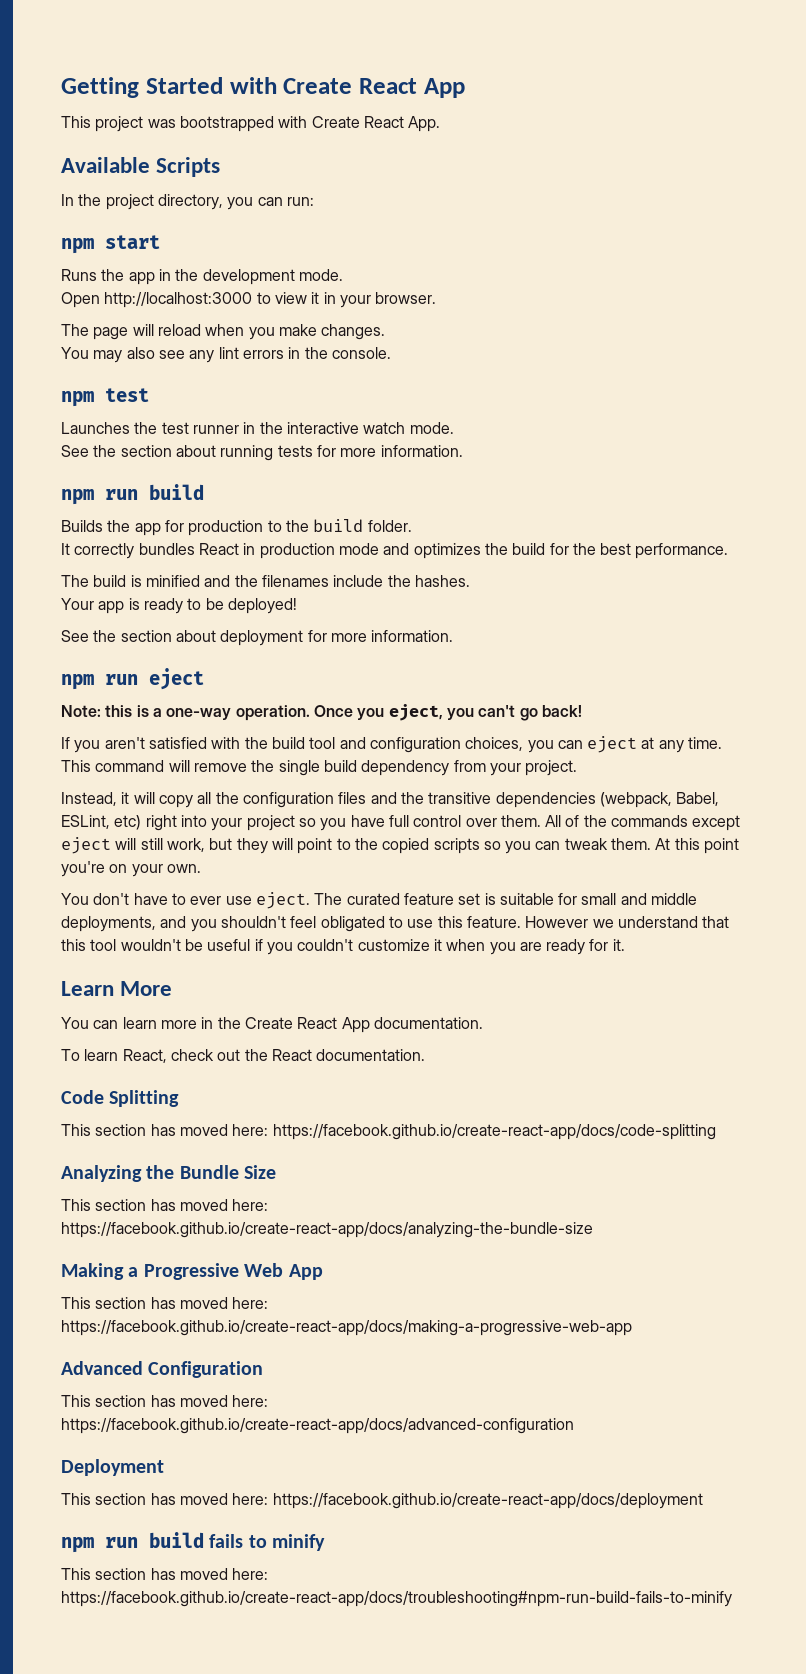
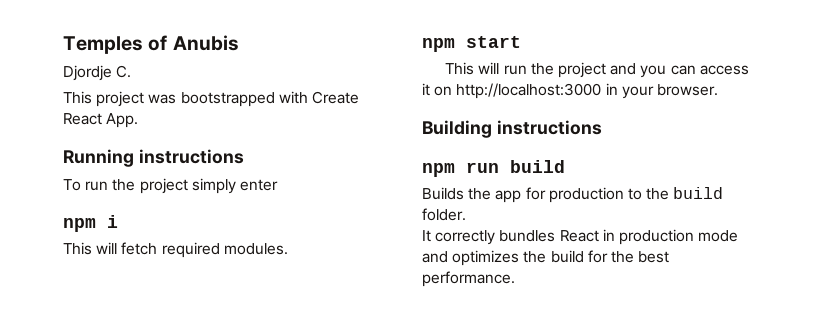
- Getting Started with Create React App
+ Temples of Anubis
+ Djordje C.
- Available Scripts
- In the project directory, you can run:
+ Running instructions
+ To run the project simply enter
+ npm i
+ This will fetch required modules.
  npm start
- Runs the app in the development mode.
- Open http://localhost:3000 to view it in your browser.
- The page will reload when you make changes.
- You may also see any lint errors in the console.
- npm test
- Launches the test runner in the interactive watch mode.
- See the section about running tests for more information.
+ This will run the project and you can access it on http://localhost:3000 in your browser.
+ Building instructions
- The build is minified and the filenames include the hashes.
- Your app is ready to be deployed!
- See the section about deployment for more information.
- npm run eject
- Note: this is a one-way operation. Once you eject, you can't go back!
- If you aren't satisfied with the build tool and configuration choices, you can eject at any time. This command will remove the single build dependency from your project.
- Instead, it will copy all the configuration files and the transitive dependencies (webpack, Babel, ESLint, etc) right into your project so you have full control over them. All of the commands except eject will still work, but they will point to the copied scripts so you can tweak them. At this point you're on your own.
- You don't have to ever use eject. The curated feature set is suitable for small and middle deployments, and you shouldn't feel obligated to use this feature. However we understand that this tool wouldn't be useful if you couldn't customize it when you are ready for it.
- Learn More
- You can learn more in the Create React App documentation.
- To learn React, check out the React documentation.
- Code Splitting
- This section has moved here: https://facebook.github.io/create-react-app/docs/code-splitting
- Analyzing the Bundle Size
- This section has moved here: https://facebook.github.io/create-react-app/docs/analyzing-the-bundle-size
- Making a Progressive Web App
- This section has moved here: https://facebook.github.io/create-react-app/docs/making-a-progressive-web-app
- Advanced Configuration
- This section has moved here: https://facebook.github.io/create-react-app/docs/advanced-configuration
- Deployment
- This section has moved here: https://facebook.github.io/create-react-app/docs/deployment
- npm run build fails to minify
- This section has moved here: https://facebook.github.io/create-react-app/docs/troubleshooting#npm-run-build-fails-to-minify

